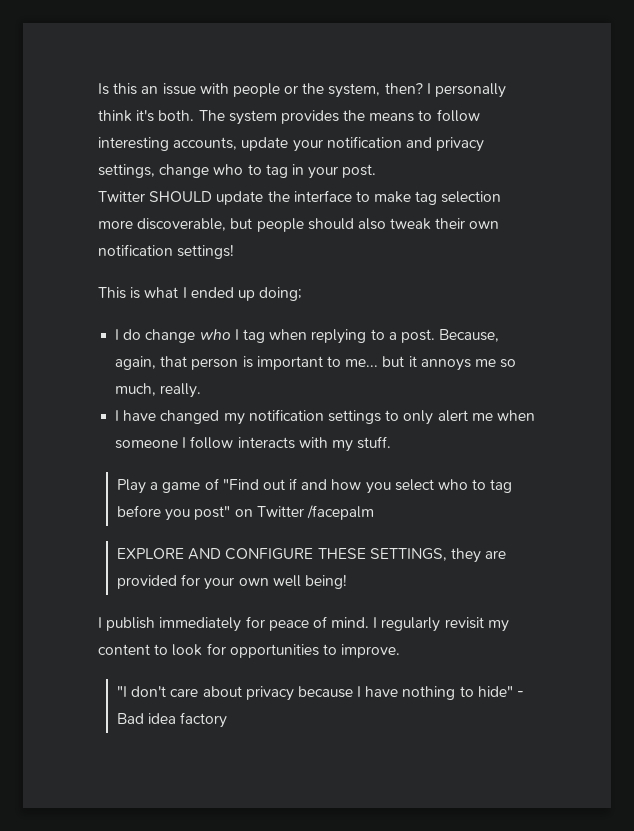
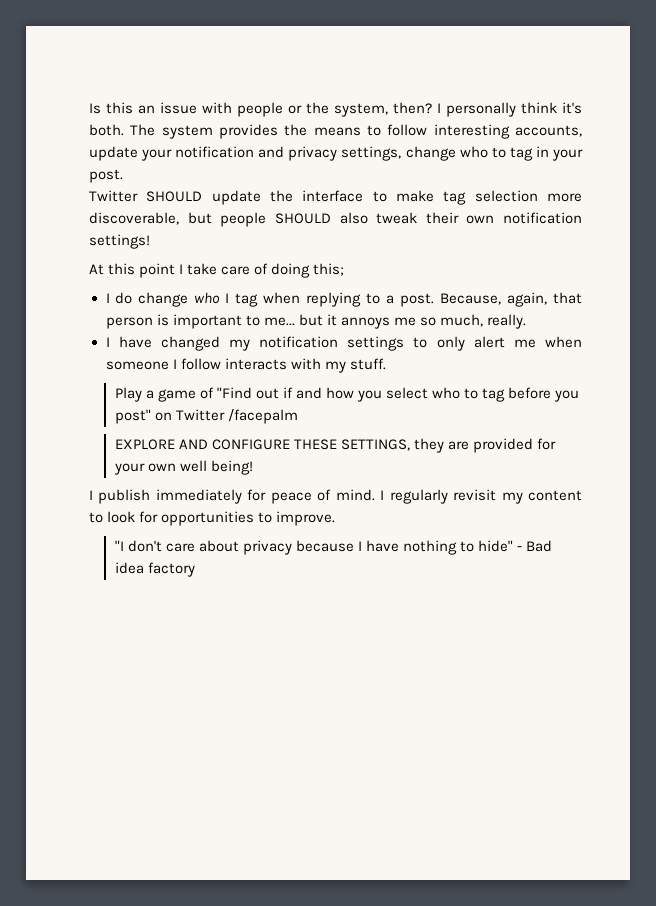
- Twitter SHOULD update the interface to make tag selection more discoverable, but people should also tweak their own notification settings!
+ Twitter SHOULD update the interface to make tag selection more discoverable, but people SHOULD also tweak their own notification settings!
- This is what I ended up doing;
+ At this point I take care of doing this;

